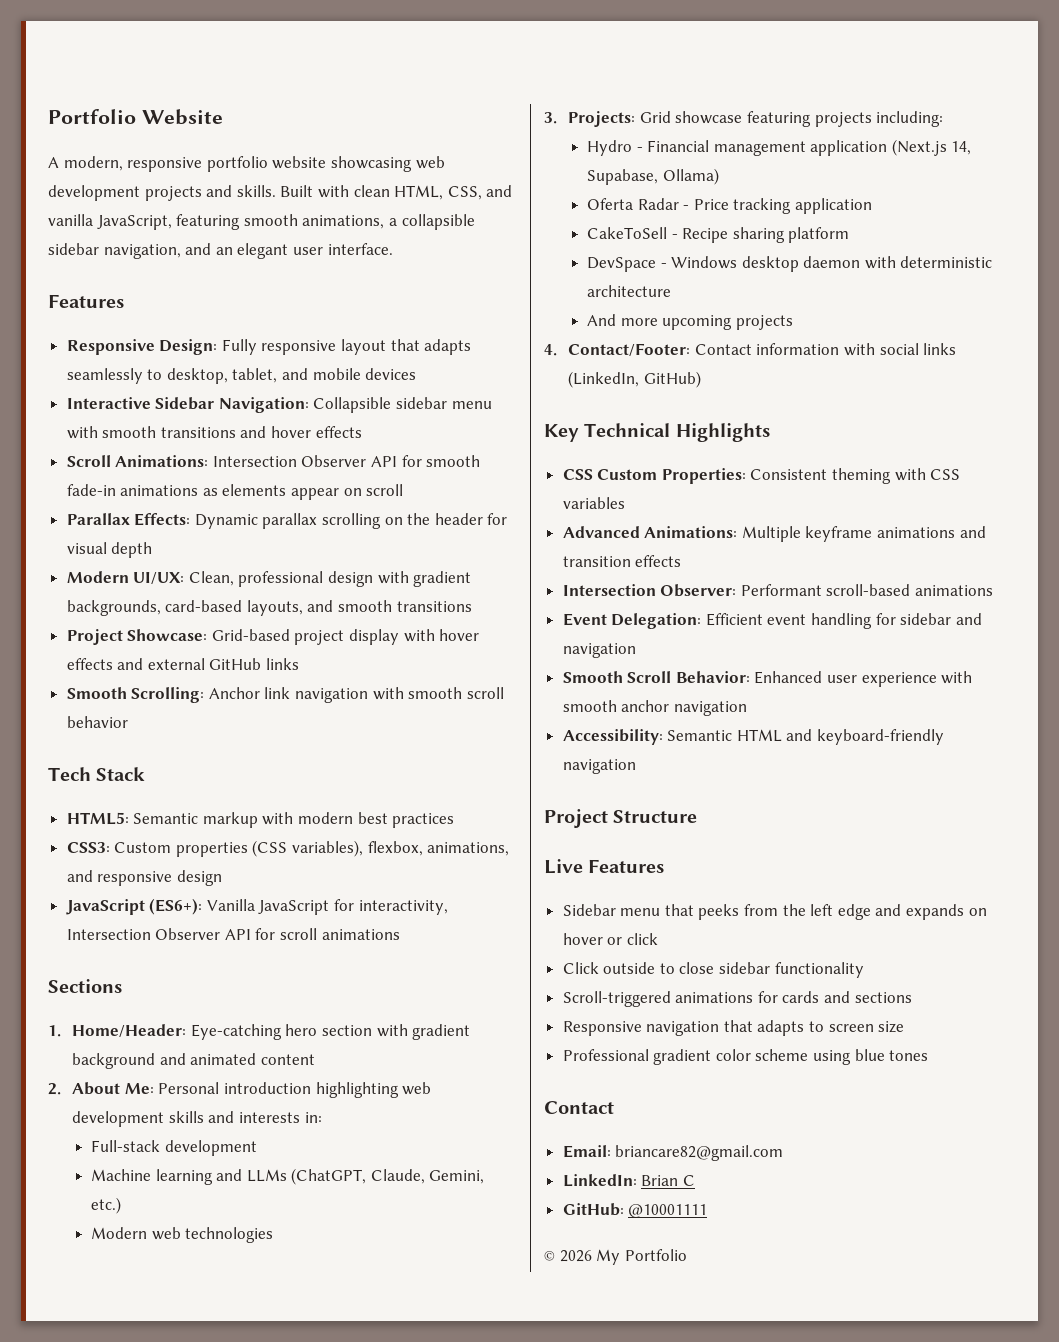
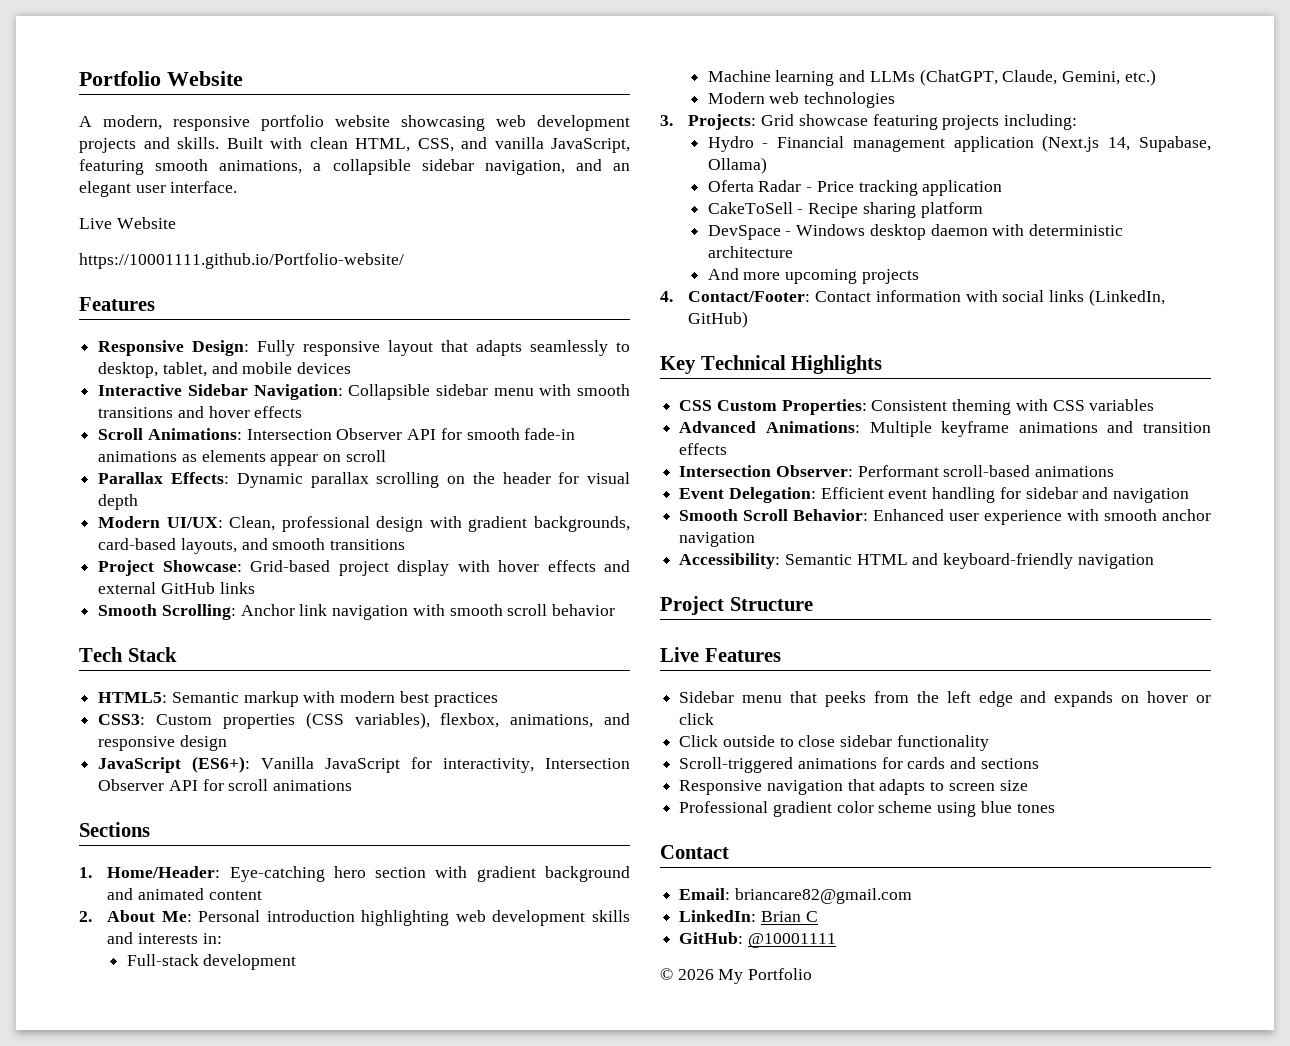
+ Live Website
+ https://10001111.github.io/Portfolio-website/

